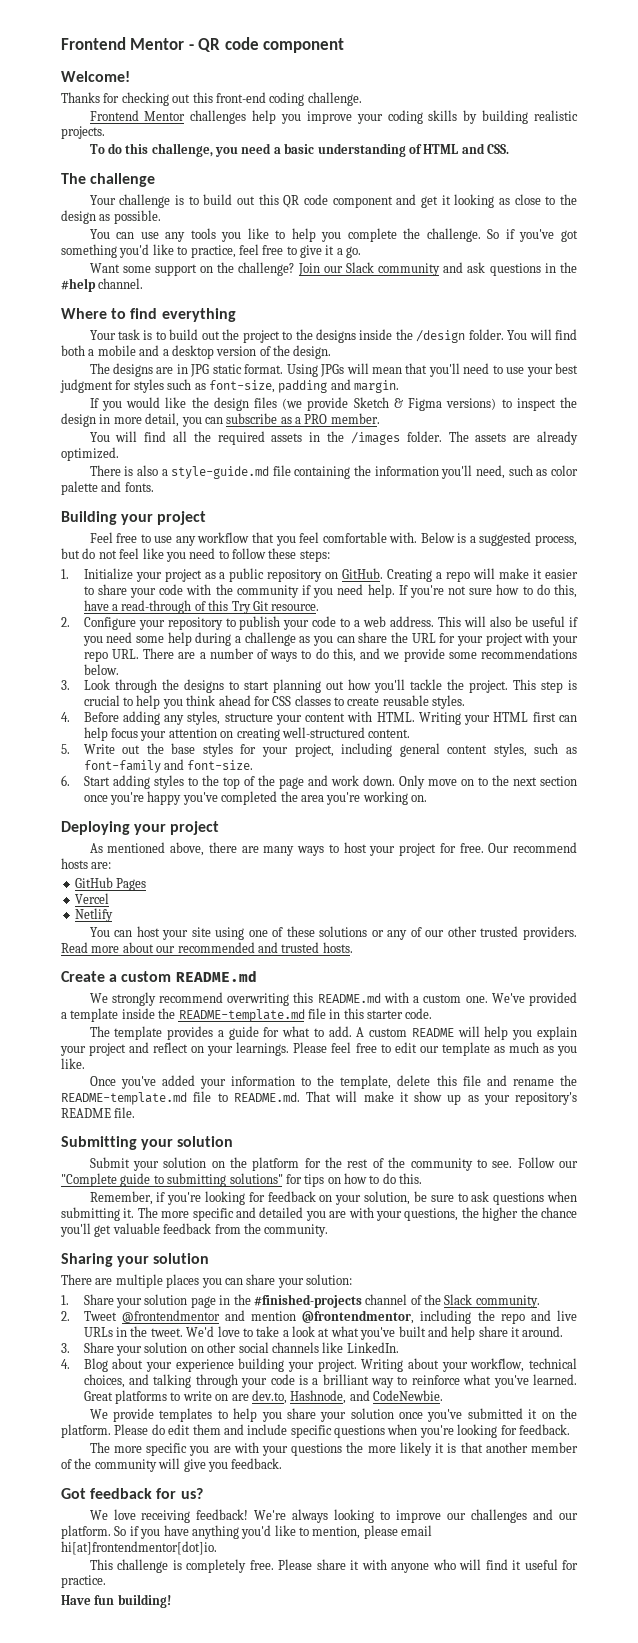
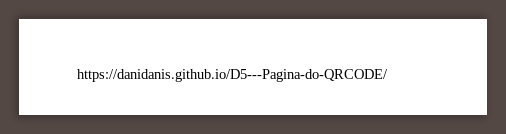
- Frontend Mentor - QR code component
- Welcome!
- Thanks for checking out this front-end coding challenge.
- Frontend Mentor challenges help you improve your coding skills by building realistic projects.
- To do this challenge, you need a basic understanding of HTML and CSS.
- The challenge
- Your challenge is to build out this QR code component and get it looking as close to the design as possible.
- You can use any tools you like to help you complete the challenge. So if you've got something you'd like to practice, feel free to give it a go.
- Want some support on the challenge? Join our Slack community and ask questions in the #help channel.
- Where to find everything
- Your task is to build out the project to the designs inside the /design folder. You will find both a mobile and a desktop version of the design.
- The designs are in JPG static format. Using JPGs will mean that you'll need to use your best judgment for styles such as font-size, padding and margin.
- If you would like the design files (we provide Sketch & Figma versions) to inspect the design in more detail, you can subscribe as a PRO member.
- You will find all the required assets in the /images folder. The assets are already optimized.
- There is also a style-guide.md file containing the information you'll need, such as color palette and fonts.
- Building your project
- Feel free to use any workflow that you feel comfortable with. Below is a suggested process, but do not feel like you need to follow these steps:
- 1. Initialize your project as a public repository on GitHub. Creating a repo will make it easier to share your code with the community if you need help. If you're not sure how to do this, have a read-through of this Try Git resource.
- 2. Configure your repository to publish your code to a web address. This will also be useful if you need some help during a challenge as you can share the URL for your project with your repo URL. There are a number of ways to do this, and we provide some recommendations below.
- 3. Look through the designs to start planning out how you'll tackle the project. This step is crucial to help you think ahead for CSS classes to create reusable styles.
- 4. Before adding any styles, structure your content with HTML. Writing your HTML first can help focus your attention on creating well-structured content.
- 5. Write out the base styles for your project, including general content styles, such as font-family and font-size.
- 6. Start adding styles to the top of the page and work down. Only move on to the next section once you're happy you've completed the area you're working on.
- Deploying your project
- As mentioned above, there are many ways to host your project for free. Our recommend hosts are:
- GitHub Pages
- Vercel
- Netlify
- You can host your site using one of these solutions or any of our other trusted providers. Read more about our recommended and trusted hosts.
- Create a custom README.md
- We strongly recommend overwriting this README.md with a custom one. We've provided a template inside the README-template.md file in this starter code.
- The template provides a guide for what to add. A custom README will help you explain your project and reflect on your learnings. Please feel free to edit our template as much as you like.
- Once you've added your information to the template, delete this file and rename the README-template.md file to README.md. That will make it show up as your repository's README file.
- Submitting your solution
- Submit your solution on the platform for the rest of the community to see. Follow our "Complete guide to submitting solutions" for tips on how to do this.
- Remember, if you're looking for feedback on your solution, be sure to ask questions when submitting it. The more specific and detailed you are with your questions, the higher the chance you'll get valuable feedback from the community.
- Sharing your solution
- There are multiple places you can share your solution:
- 1. Share your solution page in the #finished-projects channel of the Slack community.
- 2. Tweet @frontendmentor and mention @frontendmentor, including the repo and live URLs in the tweet. We'd love to take a look at what you've built and help share it around.
- 3. Share your solution on other social channels like LinkedIn.
- 4. Blog about your experience building your project. Writing about your workflow, technical choices, and talking through your code is a brilliant way to reinforce what you've learned. Great platforms to write on are dev.to, Hashnode, and CodeNewbie.
- We provide templates to help you share your solution once you've submitted it on the platform. Please do edit them and include specific questions when you're looking for feedback.
- The more specific you are with your questions the more likely it is that another member of the community will give you feedback.
- Got feedback for us?
- We love receiving feedback! We're always looking to improve our challenges and our platform. So if you have anything you'd like to mention, please email hi[at]frontendmentor[dot]io.
- This challenge is completely free. Please share it with anyone who will find it useful for practice.
- Have fun building!
+ https://danidanis.github.io/D5---Pagina-do-QRCODE/

